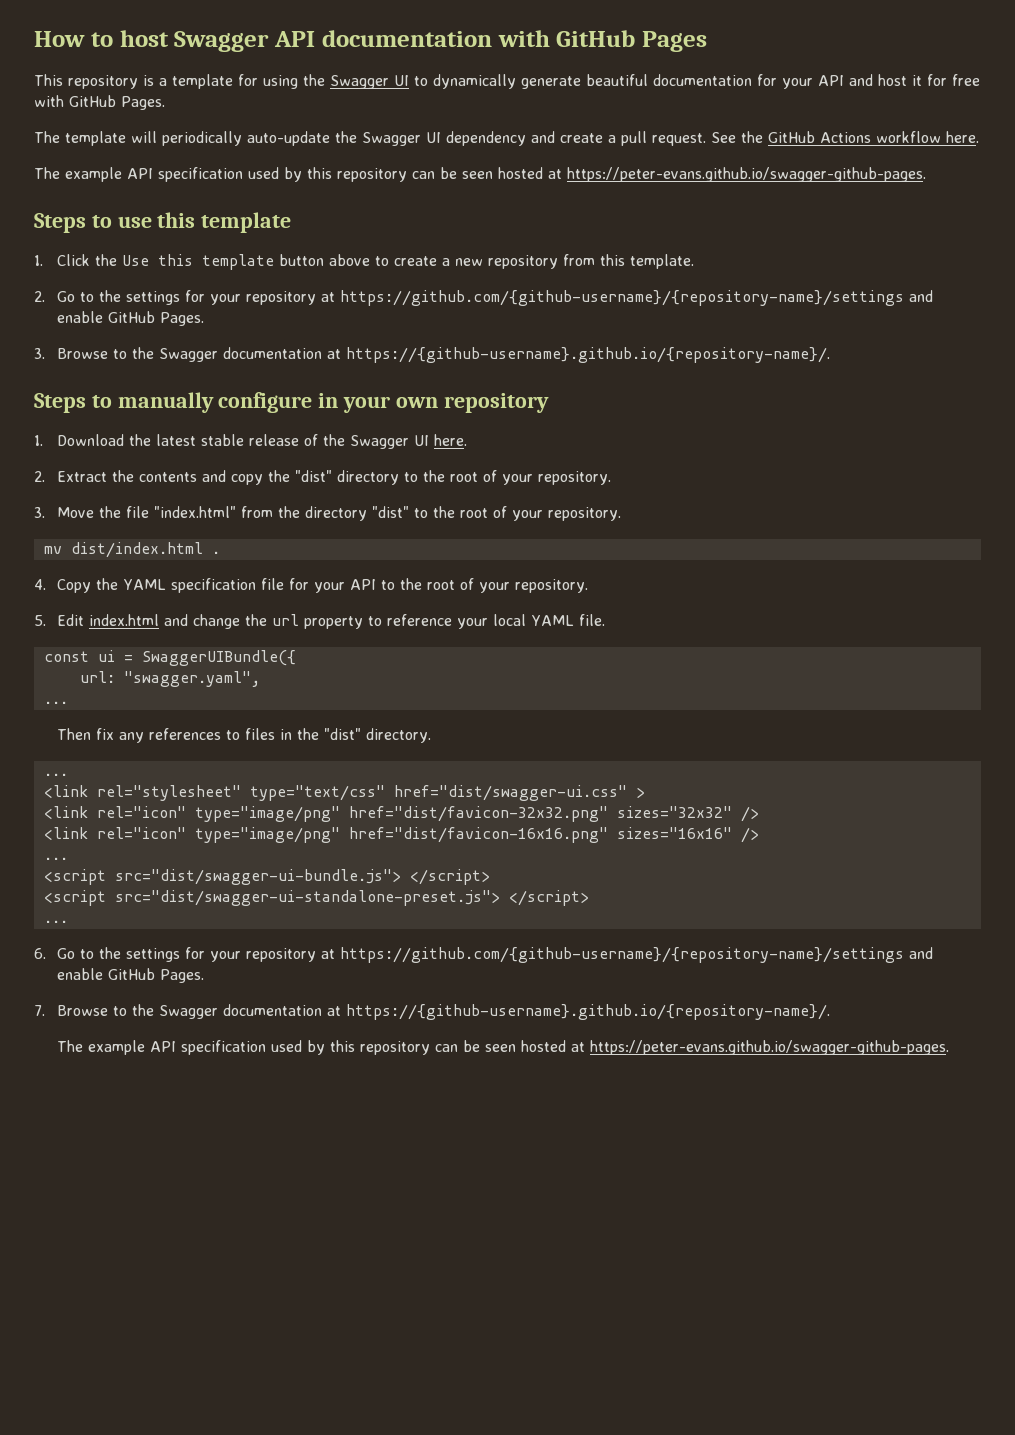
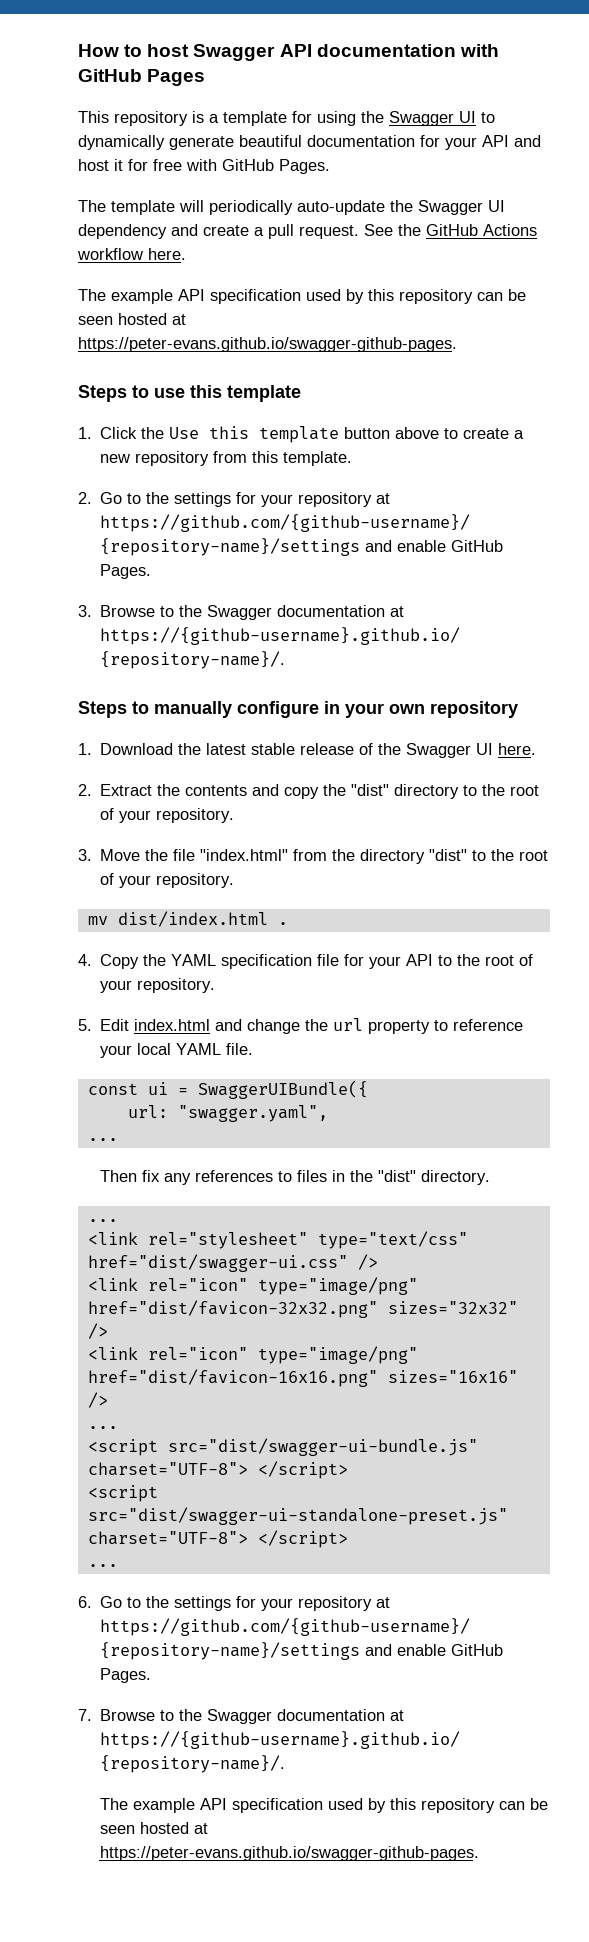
- <link rel="stylesheet" type="text/css" href="dist/swagger-ui.css" >
+ <link rel="stylesheet" type="text/css" href="dist/swagger-ui.css" />
- <script src="dist/swagger-ui-bundle.js"> </script>
+ <script src="dist/swagger-ui-bundle.js" charset="UTF-8"> </script>
- <script src="dist/swagger-ui-standalone-preset.js"> </script>
+ <script src="dist/swagger-ui-standalone-preset.js" charset="UTF-8"> </script>

